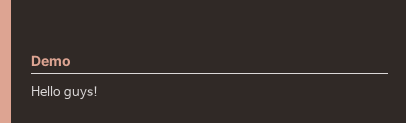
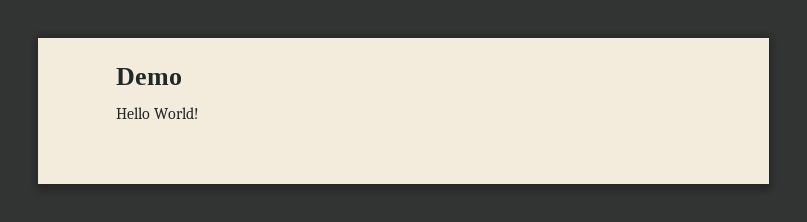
- Hello guys!
+ Hello World!

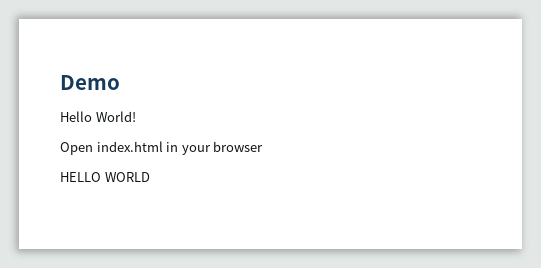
+ Open index.html in your browser
+ HELLO WORLD

